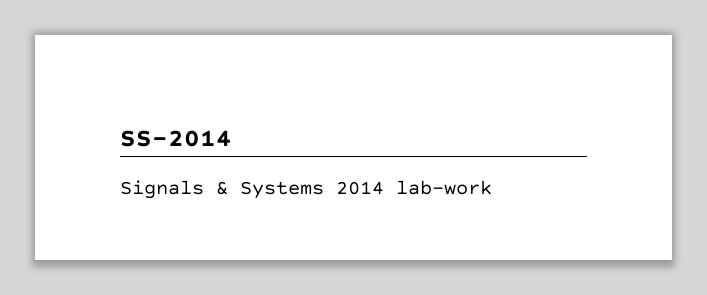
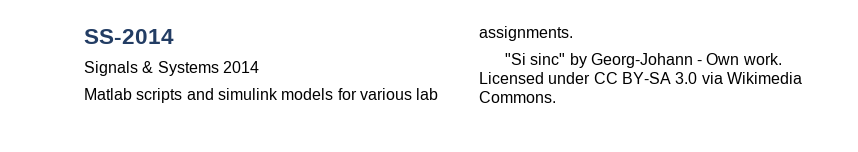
- Signals & Systems 2014 lab-work
+ Signals & Systems 2014
+ Matlab scripts and simulink models for various lab assignments.
+ "Si sinc" by Georg-Johann - Own work. Licensed under CC BY-SA 3.0 via Wikimedia Commons.

